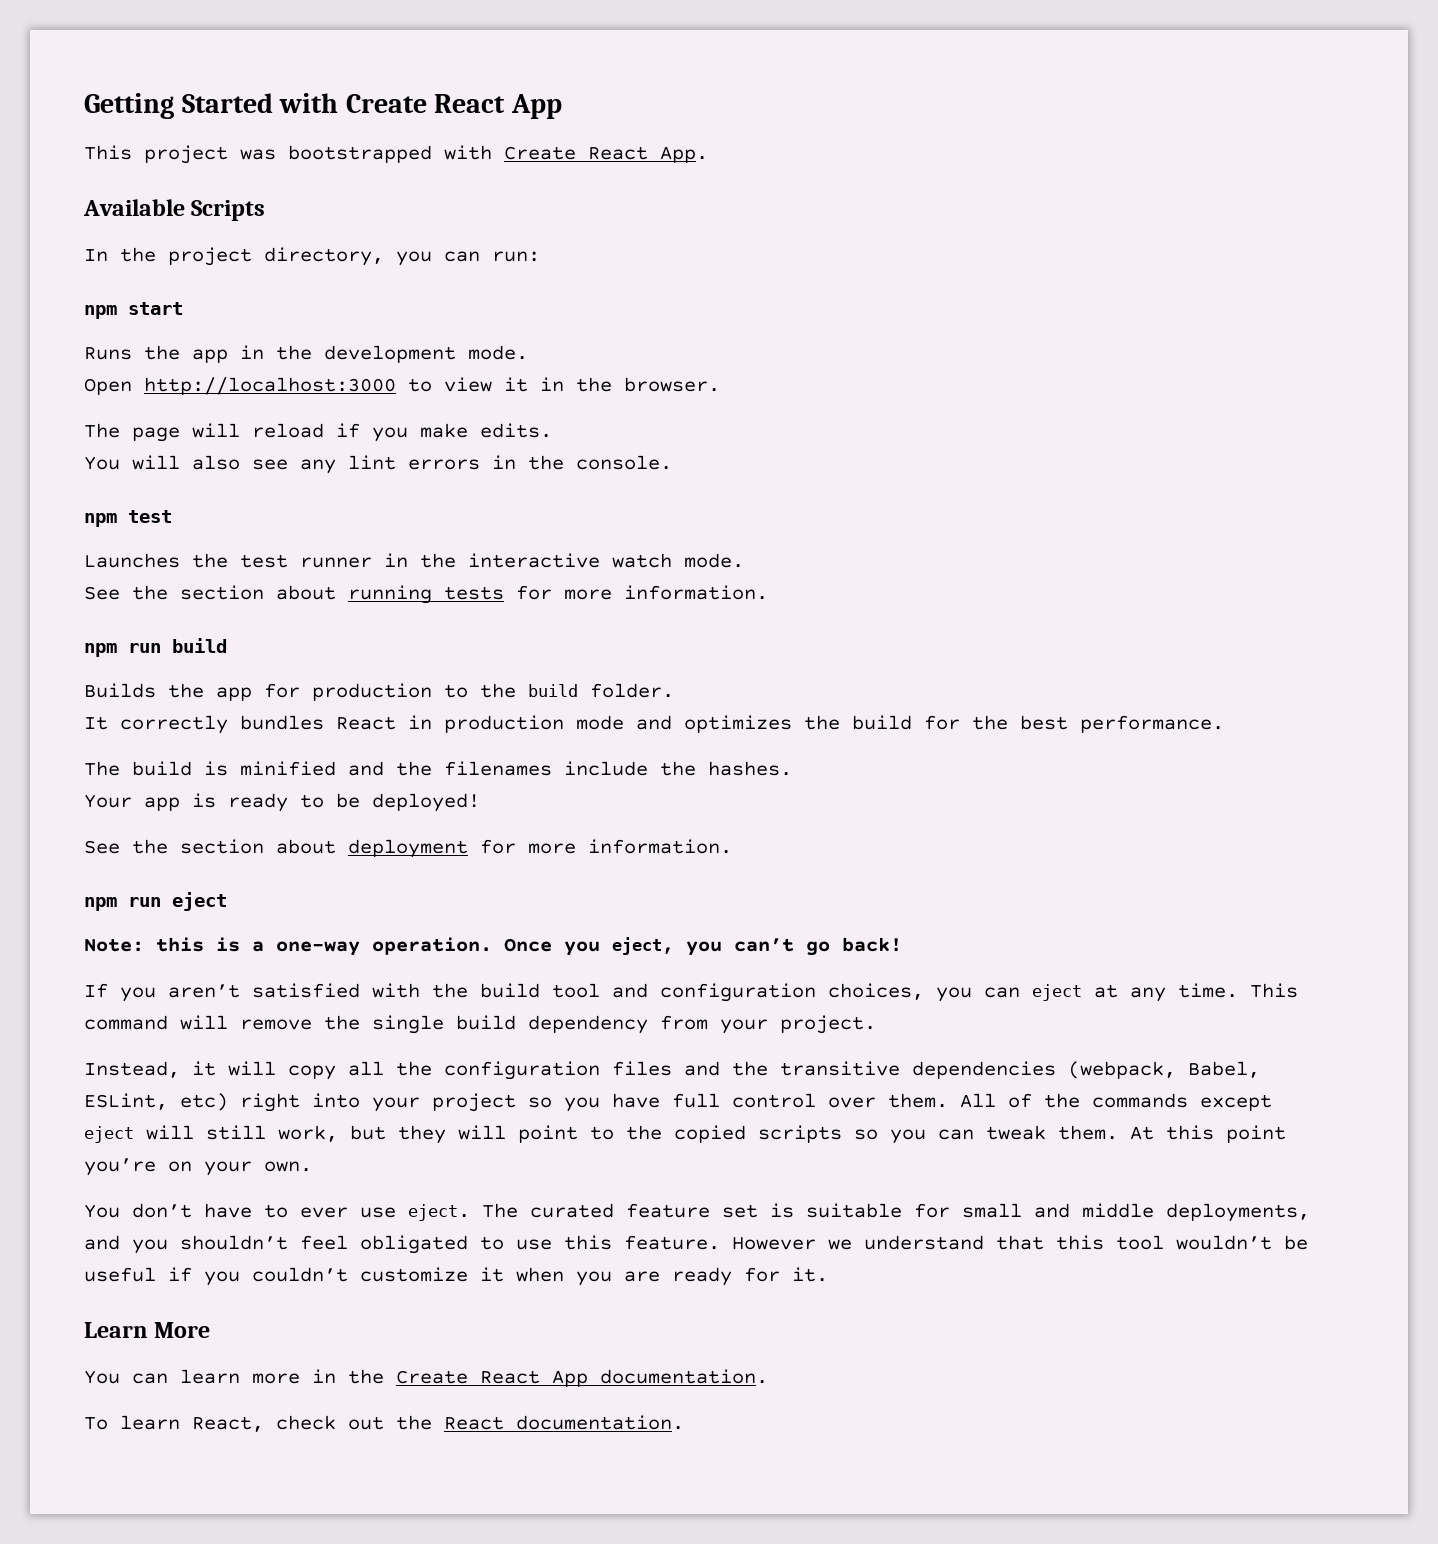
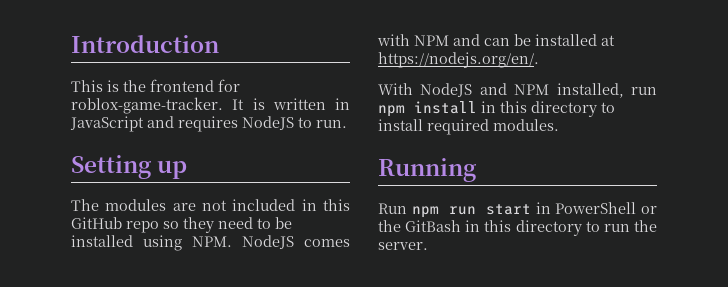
- Getting Started with Create React App
- This project was bootstrapped with Create React App.
- Available Scripts
- In the project directory, you can run:
- npm start
- Runs the app in the development mode.
- Open http://localhost:3000 to view it in the browser.
- The page will reload if you make edits.
- You will also see any lint errors in the console.
- npm test
- Launches the test runner in the interactive watch mode.
- See the section about running tests for more information.
- npm run build
- Builds the app for production to the build folder.
- It correctly bundles React in production mode and optimizes the build for the best performance.
- The build is minified and the filenames include the hashes.
- Your app is ready to be deployed!
- See the section about deployment for more information.
- npm run eject
- Note: this is a one-way operation. Once you eject, you can’t go back!
- If you aren’t satisfied with the build tool and configuration choices, you can eject at any time. This command will remove the single build dependency from your project.
- Instead, it will copy all the configuration files and the transitive dependencies (webpack, Babel, ESLint, etc) right into your project so you have full control over them. All of the commands except eject will still work, but they will point to the copied scripts so you can tweak them. At this point you’re on your own.
- You don’t have to ever use eject. The curated feature set is suitable for small and middle deployments, and you shouldn’t feel obligated to use this feature. However we understand that this tool wouldn’t be useful if you couldn’t customize it when you are ready for it.
- Learn More
- You can learn more in the Create React App documentation.
- To learn React, check out the React documentation.
+ Introduction
+ This is the frontend for roblox-game-tracker. It is written in JavaScript and requires NodeJS to run.
+ Setting up
+ The modules are not included in this GitHub repo so they need to be installed using NPM. NodeJS comes with NPM and can be installed at https://nodejs.org/en/.
+ With NodeJS and NPM installed, run npm install in this directory to install required modules.
+ Running
+ Run npm run start in PowerShell or the GitBash in this directory to run the server.

